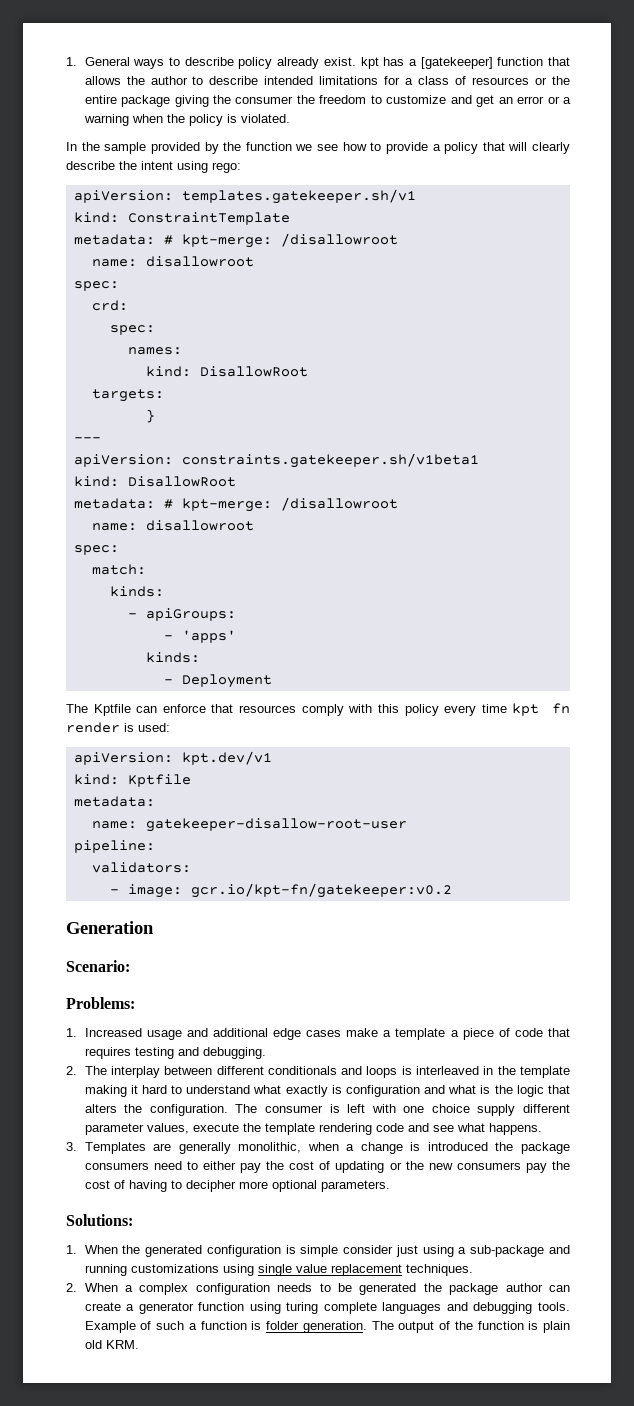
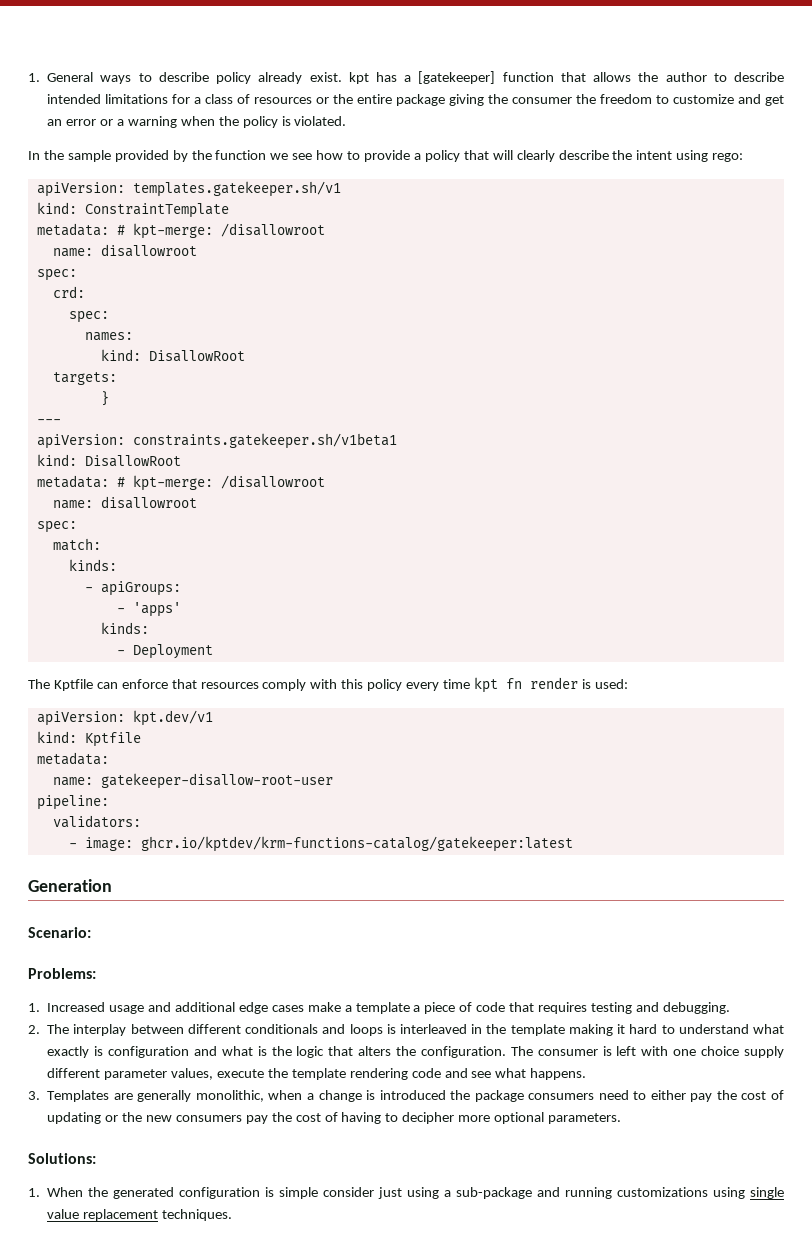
- - image: gcr.io/kpt-fn/gatekeeper:v0.2
+ - image: ghcr.io/kptdev/krm-functions-catalog/gatekeeper:latest
- 2. When a complex configuration needs to be generated the package author can create a generator function using turing complete languages and debugging tools. Example of such a function is folder generation. The output of the function is plain old KRM.

